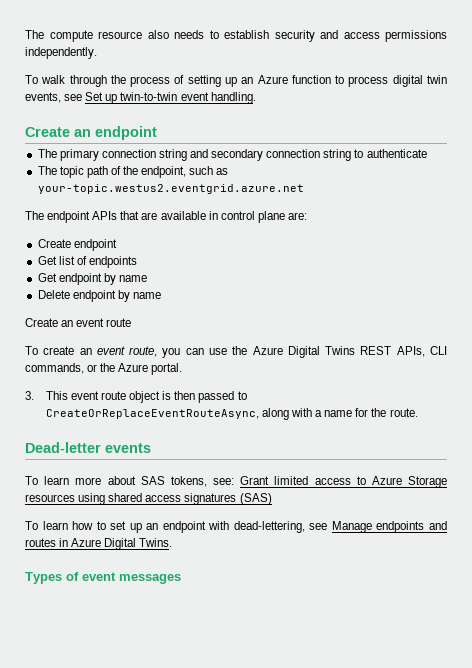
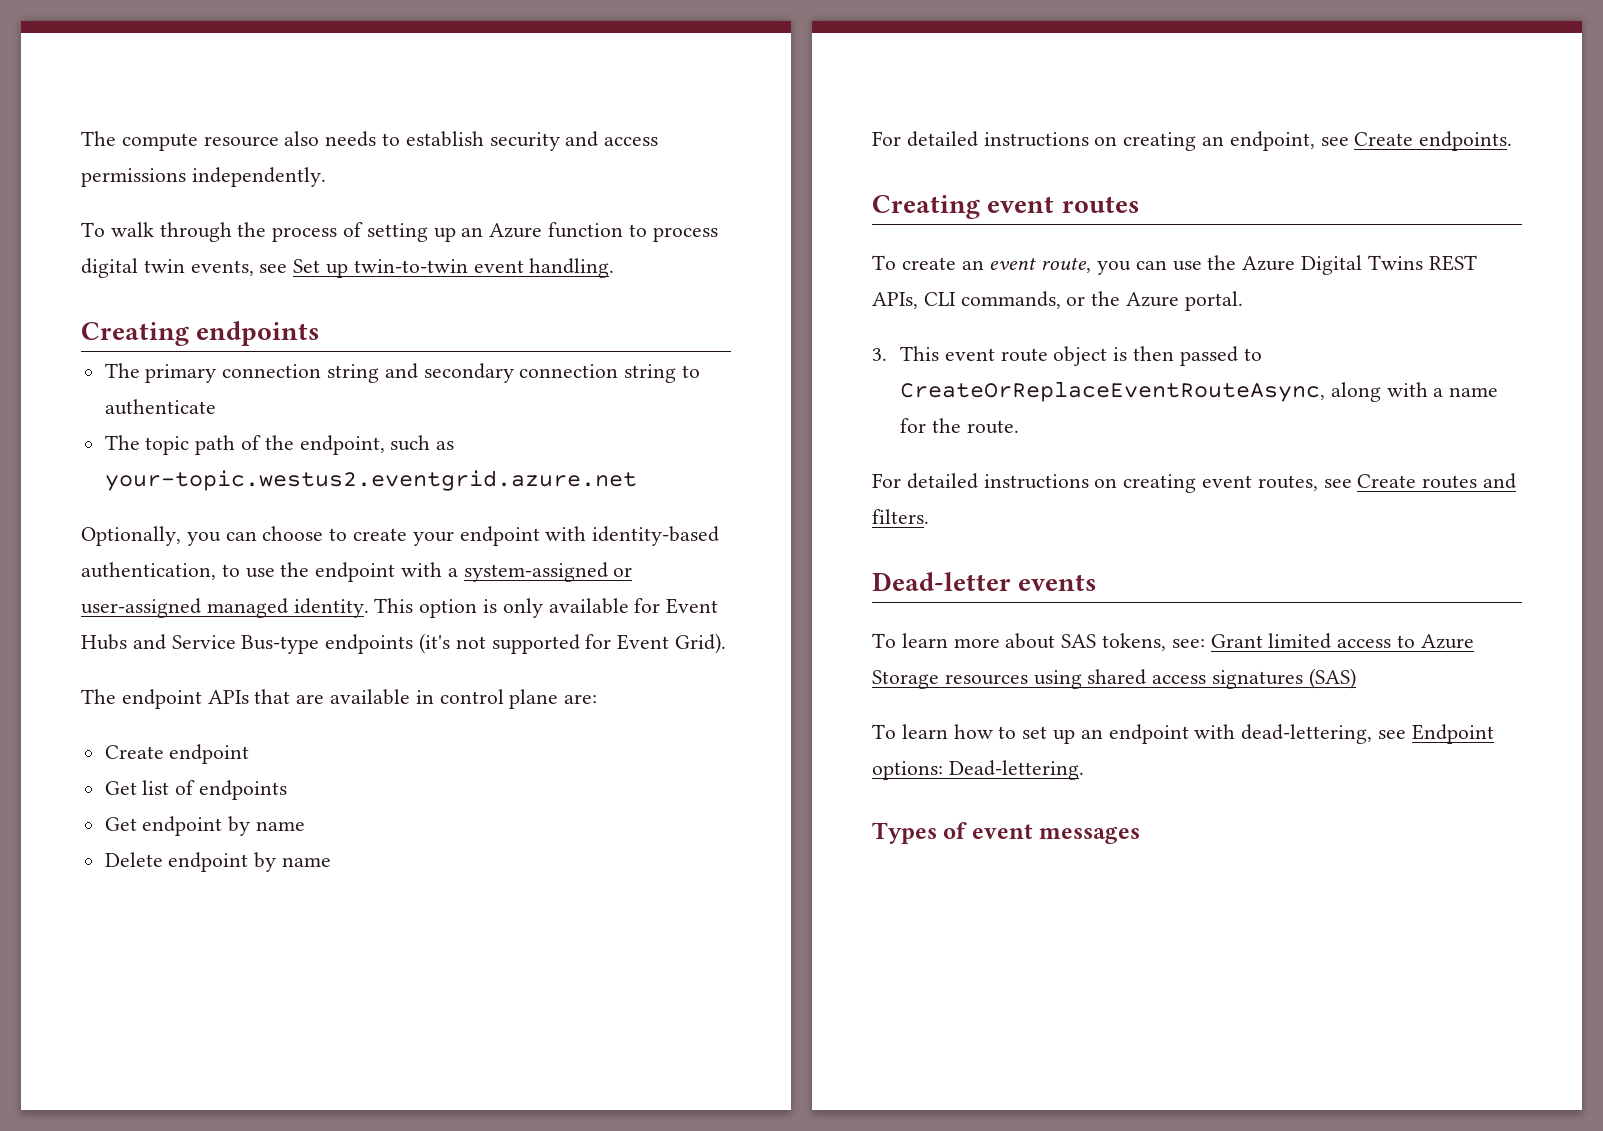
- Create an endpoint
+ Creating endpoints
+ Optionally, you can choose to create your endpoint with identity-based authentication, to use the endpoint with a system-assigned or user-assigned managed identity. This option is only available for Event Hubs and Service Bus-type endpoints (it's not supported for Event Grid).
- Create an event route
+ For detailed instructions on creating an endpoint, see Create endpoints.
+ Creating event routes
+ For detailed instructions on creating event routes, see Create routes and filters.
- To learn how to set up an endpoint with dead-lettering, see Manage endpoints and routes in Azure Digital Twins.
+ To learn how to set up an endpoint with dead-lettering, see Endpoint options: Dead-lettering.

